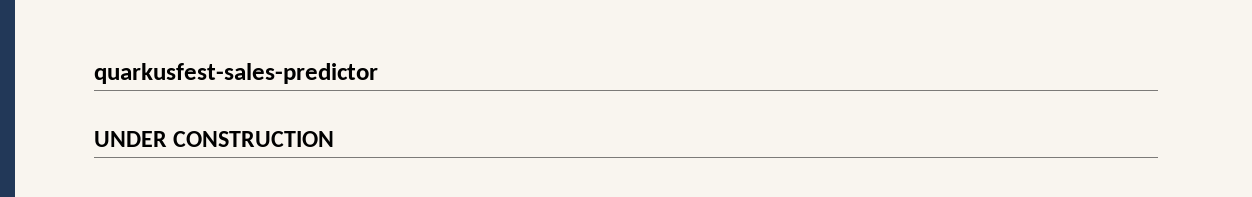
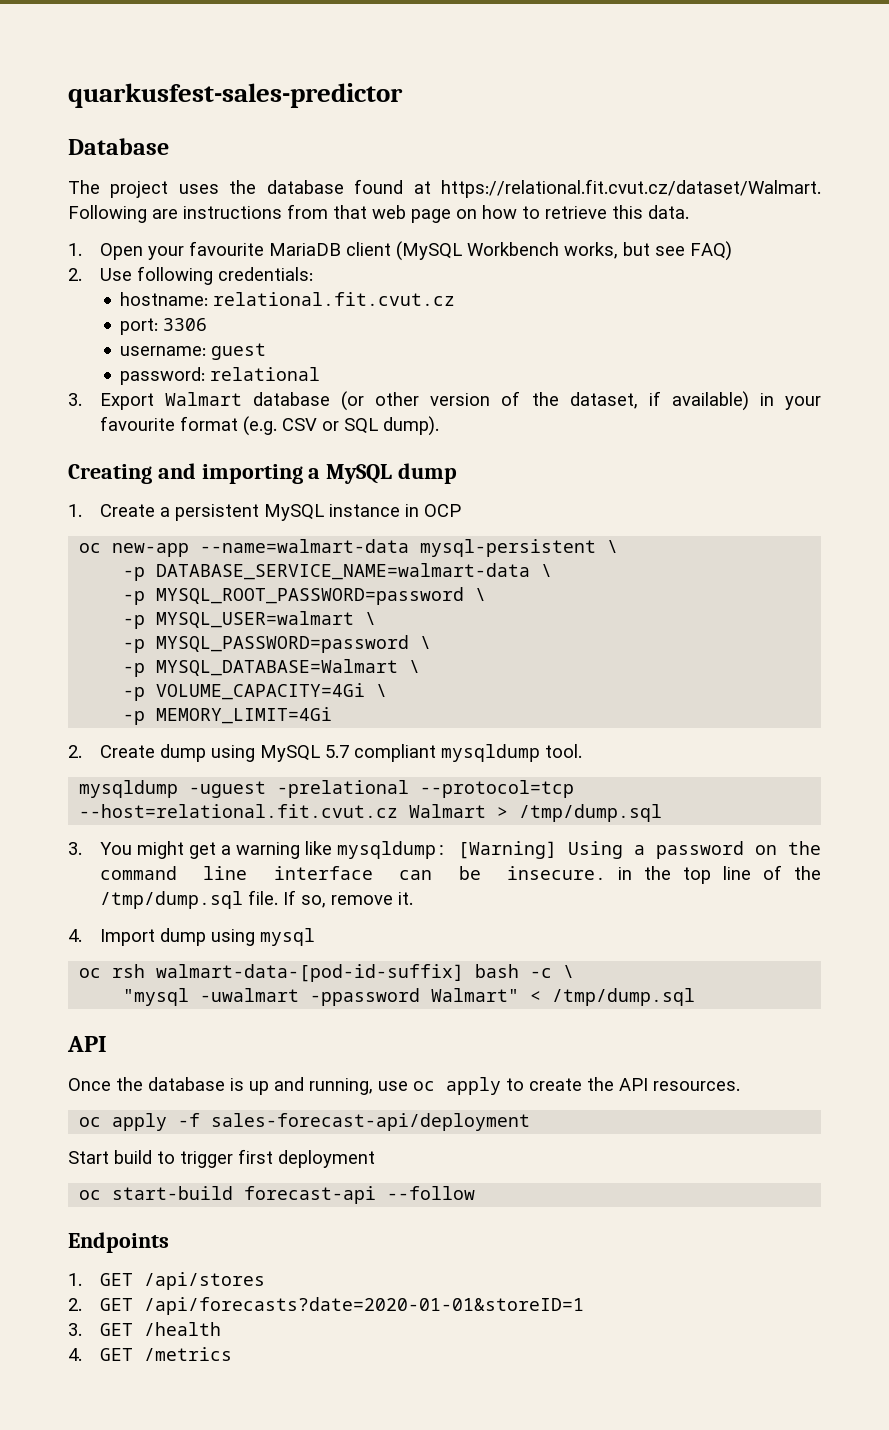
- UNDER CONSTRUCTION
+ Database
+ The project uses the database found at https://relational.fit.cvut.cz/dataset/Walmart. Following are instructions from that web page on how to retrieve this data.
+ 1. Open your favourite MariaDB client (MySQL Workbench works, but see FAQ)
+ 2. Use following credentials:
+ hostname: relational.fit.cvut.cz
+ port: 3306
+ username: guest
+ password: relational
+ 3. Export Walmart database (or other version of the dataset, if available) in your favourite format (e.g. CSV or SQL dump).
+ Creating and importing a MySQL dump
+ 1. Create a persistent MySQL instance in OCP
+ oc new-app --name=walmart-data mysql-persistent \
+ -p DATABASE_SERVICE_NAME=walmart-data \
+ -p MYSQL_ROOT_PASSWORD=password \
+ -p MYSQL_USER=walmart \
+ -p MYSQL_PASSWORD=password \
+ -p MYSQL_DATABASE=Walmart \
+ -p VOLUME_CAPACITY=4Gi \
+ -p MEMORY_LIMIT=4Gi
+ 2. Create dump using MySQL 5.7 compliant mysqldump tool.
+ mysqldump -uguest -prelational --protocol=tcp --host=relational.fit.cvut.cz Walmart > /tmp/dump.sql
+ 3. You might get a warning like mysqldump: [Warning] Using a password on the command line interface can be insecure. in the top line of the /tmp/dump.sql file. If so, remove it.
+ 4. Import dump using mysql
+ oc rsh walmart-data-[pod-id-suffix] bash -c \
+ "mysql -uwalmart -ppassword Walmart" < /tmp/dump.sql
+ API
+ Once the database is up and running, use oc apply to create the API resources.
+ oc apply -f sales-forecast-api/deployment
+ Start build to trigger first deployment
+ oc start-build forecast-api --follow
+ Endpoints
+ 1. GET /api/stores
+ 2. GET /api/forecasts?date=2020-01-01&storeID=1
+ 3. GET /health
+ 4. GET /metrics

